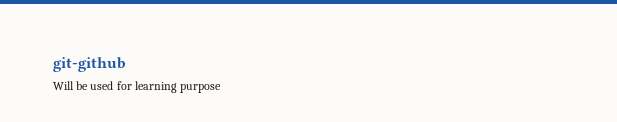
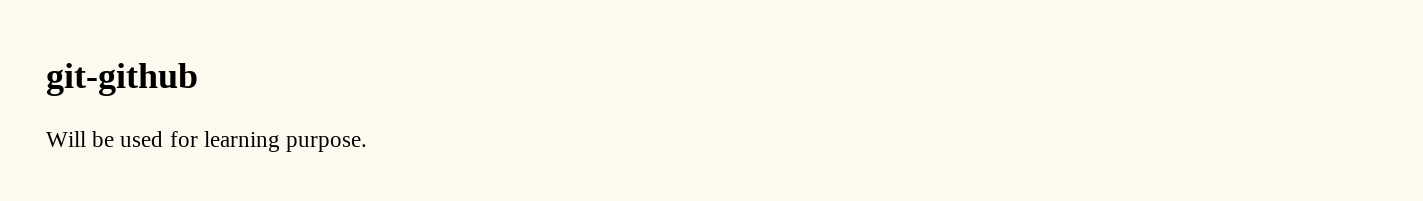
- Will be used for learning purpose
+ Will be used for learning purpose.

